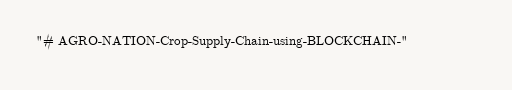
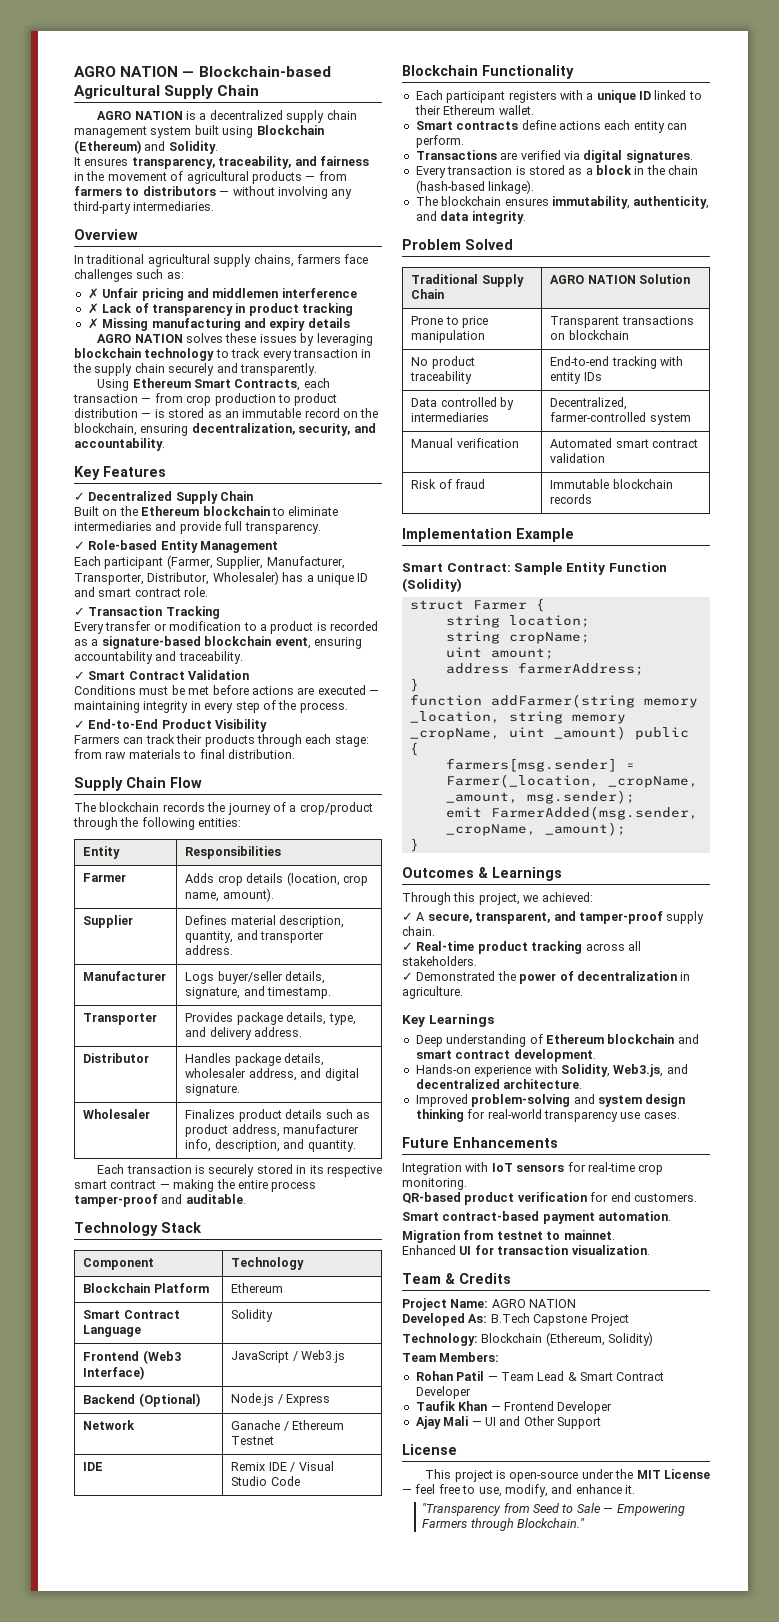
- "# AGRO-NATION-Crop-Supply-Chain-using-BLOCKCHAIN-"
+ AGRO NATION — Blockchain-based Agricultural Supply Chain
+ AGRO NATION is a decentralized supply chain management system built using Blockchain (Ethereum) and Solidity.
+ It ensures transparency, traceability, and fairness in the movement of agricultural products — from farmers to distributors — without involving any third-party intermediaries.
+ Overview
+ In traditional agricultural supply chains, farmers face challenges such as:
+ ✗ Unfair pricing and middlemen interference
+ ✗ Lack of transparency in product tracking
+ ✗ Missing manufacturing and expiry details
+ AGRO NATION solves these issues by leveraging blockchain technology to track every transaction in the supply chain securely and transparently.
+ Using Ethereum Smart Contracts, each transaction — from crop production to product distribution — is stored as an immutable record on the blockchain, ensuring decentralization, security, and accountability.
+ Key Features
+ ✓ Decentralized Supply Chain
+ Built on the Ethereum blockchain to eliminate intermediaries and provide full transparency.
+ ✓ Role-based Entity Management
+ Each participant (Farmer, Supplier, Manufacturer, Transporter, Distributor, Wholesaler) has a unique ID and smart contract role.
+ ✓ Transaction Tracking
+ Every transfer or modification to a product is recorded as a signature-based blockchain event, ensuring accountability and traceability.
+ ✓ Smart Contract Validation
+ Conditions must be met before actions are executed — maintaining integrity in every step of the process.
+ ✓ End-to-End Product Visibility
+ Farmers can track their products through each stage: from raw materials to final distribution.
+ Supply Chain Flow
+ The blockchain records the journey of a crop/product through the following entities:
+ Entity | Responsibilities
+ Farmer | Adds crop details (location, crop name, amount).
+ Supplier | Defines material description, quantity, and transporter address.
+ Manufacturer | Logs buyer/seller details, signature, and timestamp.
+ Transporter | Provides package details, type, and delivery address.
+ Distributor | Handles package details, wholesaler address, and digital signature.
+ Wholesaler | Finalizes product details such as product address, manufacturer info, description, and quantity.
+ Each transaction is securely stored in its respective smart contract — making the entire process tamper-proof and auditable.
+ Technology Stack
+ Component | Technology
+ Blockchain Platform | Ethereum
+ Smart Contract Language | Solidity
+ Frontend (Web3 Interface) | JavaScript / Web3.js
+ Backend (Optional) | Node.js / Express
+ Network | Ganache / Ethereum Testnet
+ IDE | Remix IDE / Visual Studio Code
+ Blockchain Functionality
+ Each participant registers with a unique ID linked to their Ethereum wallet.
+ Smart contracts define actions each entity can perform.
+ Transactions are verified via digital signatures.
+ Every transaction is stored as a block in the chain (hash-based linkage).
+ The blockchain ensures immutability, authenticity, and data integrity.
+ Problem Solved
+ Traditional Supply Chain | AGRO NATION Solution
+ Prone to price manipulation | Transparent transactions on blockchain
+ No product traceability | End-to-end tracking with entity IDs
+ Data controlled by intermediaries | Decentralized, farmer-controlled system
+ Manual verification | Automated smart contract validation
+ Risk of fraud | Immutable blockchain records
+ Implementation Example
+ Smart Contract: Sample Entity Function (Solidity)
+ struct Farmer {
+ string location;
+ string cropName;
+ uint amount;
+ address farmerAddress;
+ }
+ function addFarmer(string memory _location, string memory _cropName, uint _amount) public {
+ farmers[msg.sender] = Farmer(_location, _cropName, _amount, msg.sender);
+ emit FarmerAdded(msg.sender, _cropName, _amount);
+ }
+ Outcomes & Learnings
+ Through this project, we achieved:
+ ✓ A secure, transparent, and tamper-proof supply chain.
+ ✓ Real-time product tracking across all stakeholders.
+ ✓ Demonstrated the power of decentralization in agriculture.
+ Key Learnings
+ Deep understanding of Ethereum blockchain and smart contract development.
+ Hands-on experience with Solidity, Web3.js, and decentralized architecture.
+ Improved problem-solving and system design thinking for real-world transparency use cases.
+ Future Enhancements
+ Integration with IoT sensors for real-time crop monitoring.
+ QR-based product verification for end customers.
+ Smart contract-based payment automation.
+ Migration from testnet to mainnet.
+ Enhanced UI for transaction visualization.
+ Team & Credits
+ Project Name: AGRO NATION
+ Developed As: B.Tech Capstone Project
+ Technology: Blockchain (Ethereum, Solidity)
+ Team Members:
+ Rohan Patil — Team Lead & Smart Contract Developer
+ Taufik Khan — Frontend Developer
+ Ajay Mali — UI and Other Support
+ License
+ This project is open-source under the MIT License — feel free to use, modify, and enhance it.
+ "Transparency from Seed to Sale — Empowering Farmers through Blockchain."

